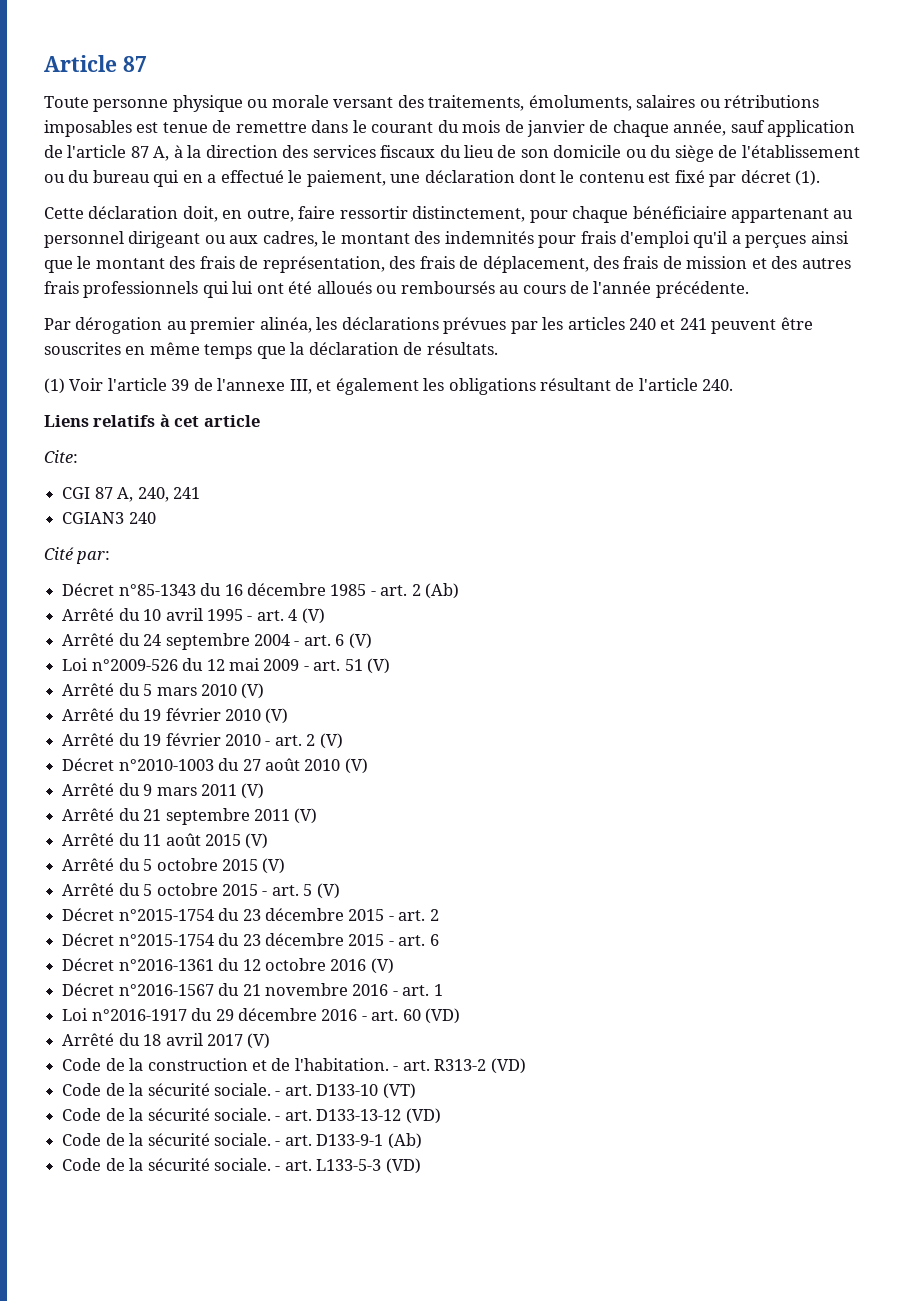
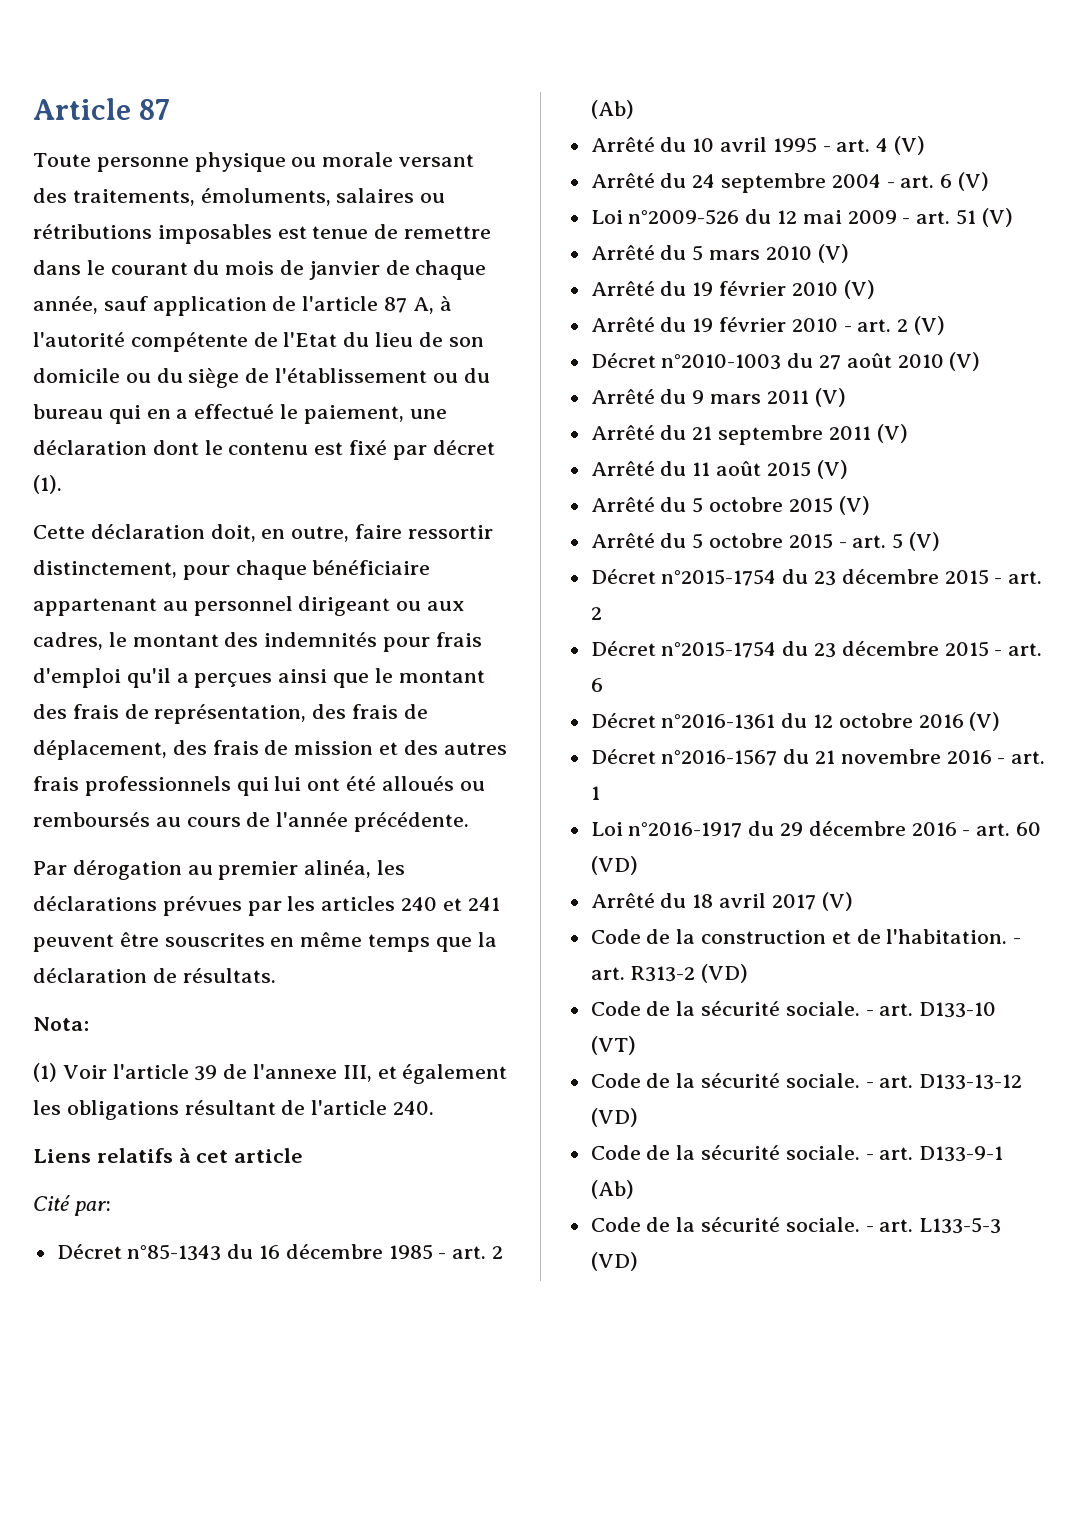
- Toute personne physique ou morale versant des traitements, émoluments, salaires ou rétributions imposables est tenue de remettre dans le courant du mois de janvier de chaque année, sauf application de l'article 87 A, à la direction des services fiscaux du lieu de son domicile ou du siège de l'établissement ou du bureau qui en a effectué le paiement, une déclaration dont le contenu est fixé par décret (1).
+ Toute personne physique ou morale versant des traitements, émoluments, salaires ou rétributions imposables est tenue de remettre dans le courant du mois de janvier de chaque année, sauf application de l'article 87 A, à l'autorité compétente de l'Etat du lieu de son domicile ou du siège de l'établissement ou du bureau qui en a effectué le paiement, une déclaration dont le contenu est fixé par décret (1).
+ Nota:
- Cite:
- CGI 87 A, 240, 241
- CGIAN3 240

